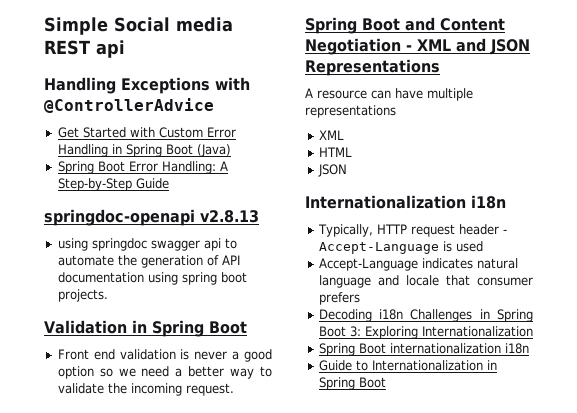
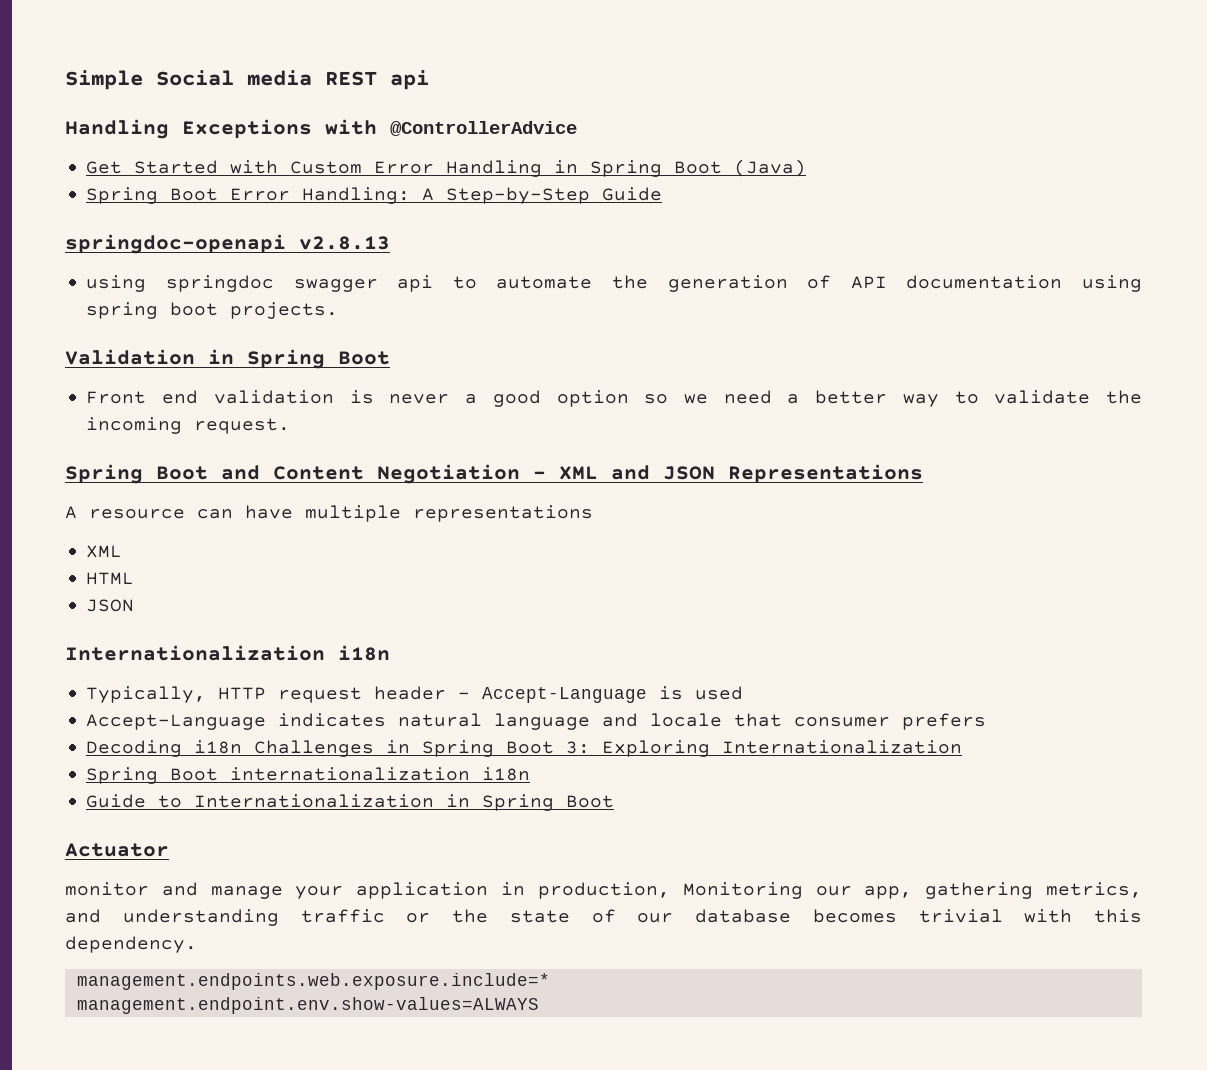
+ Actuator
+ monitor and manage your application in production, Monitoring our app, gathering metrics, and understanding traffic or the state of our database becomes trivial with this dependency.
+ management.endpoints.web.exposure.include=*
+ management.endpoint.env.show-values=ALWAYS

